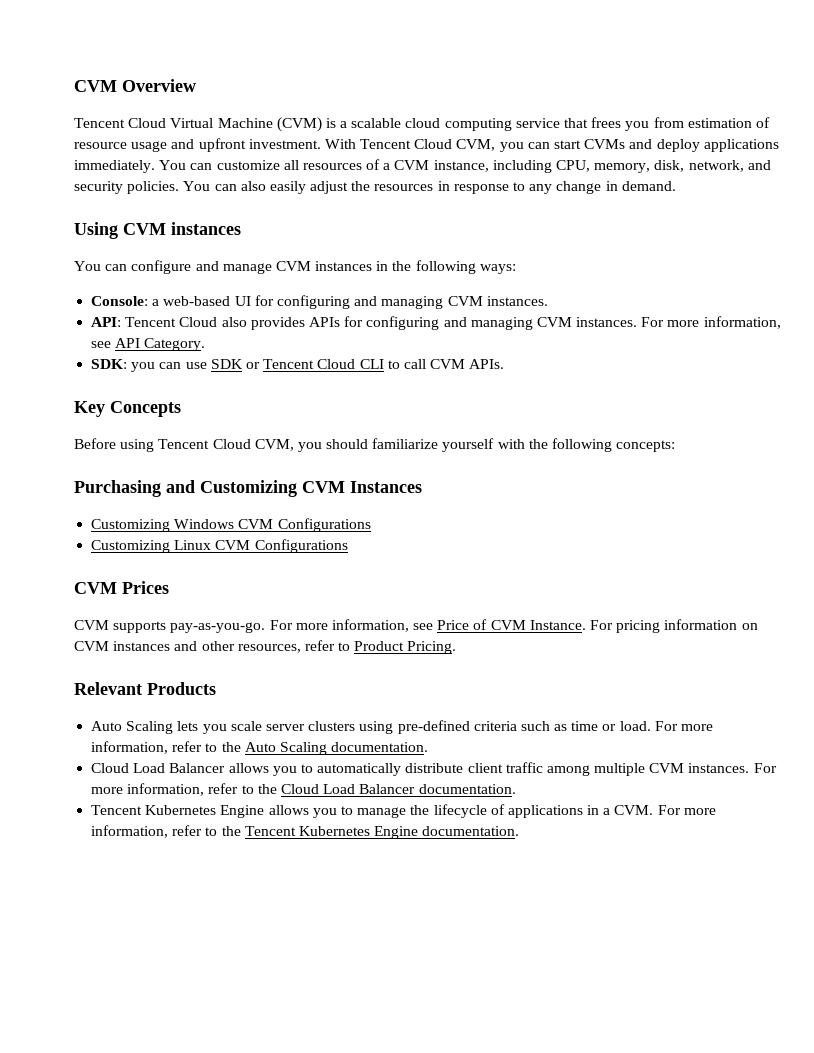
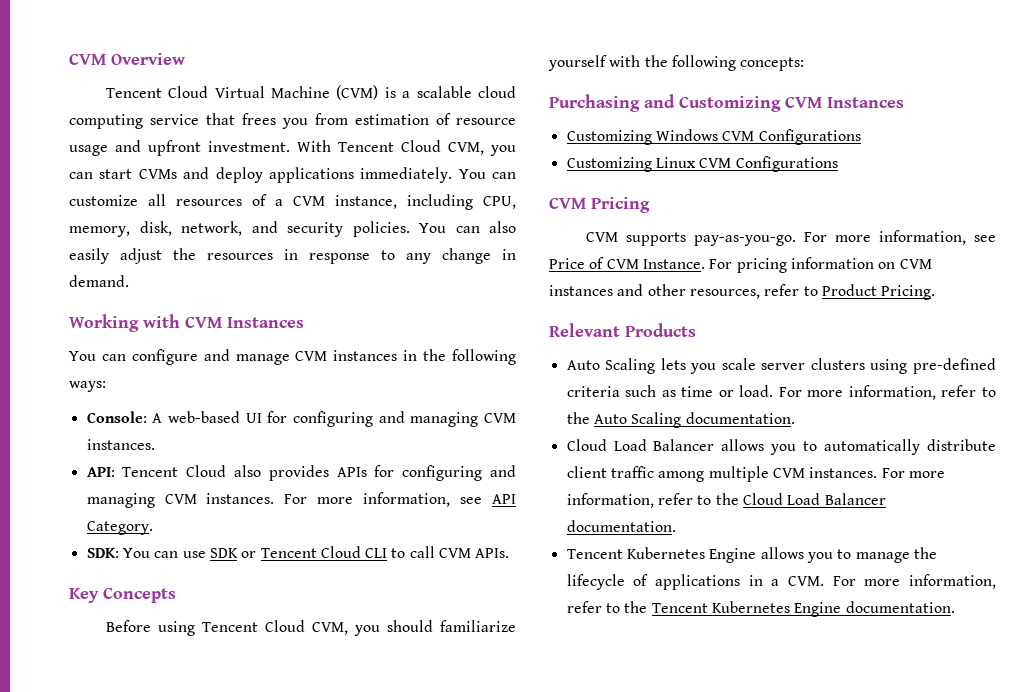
- Using CVM instances
+ Working with CVM Instances
- Console: a web-based UI for configuring and managing CVM instances.
+ Console: A web-based UI for configuring and managing CVM instances.
- SDK: you can use SDK or Tencent Cloud CLI to call CVM APIs.
+ SDK: You can use SDK or Tencent Cloud CLI to call CVM APIs.
- CVM Prices
+ CVM Pricing

